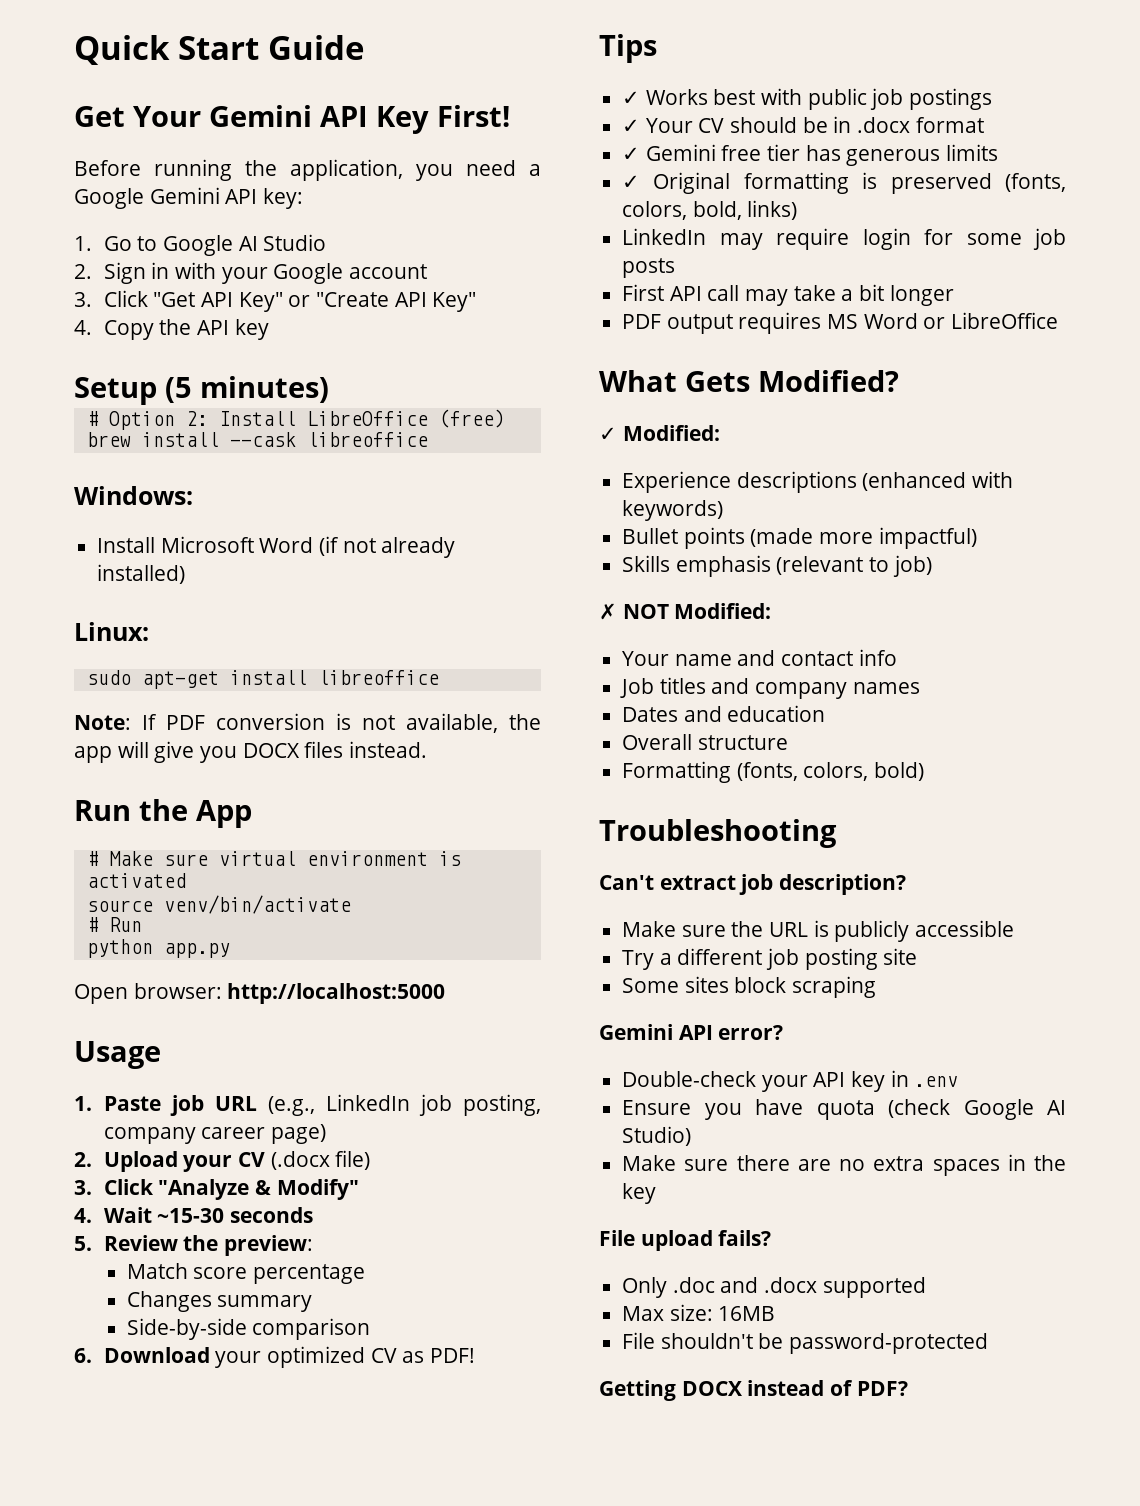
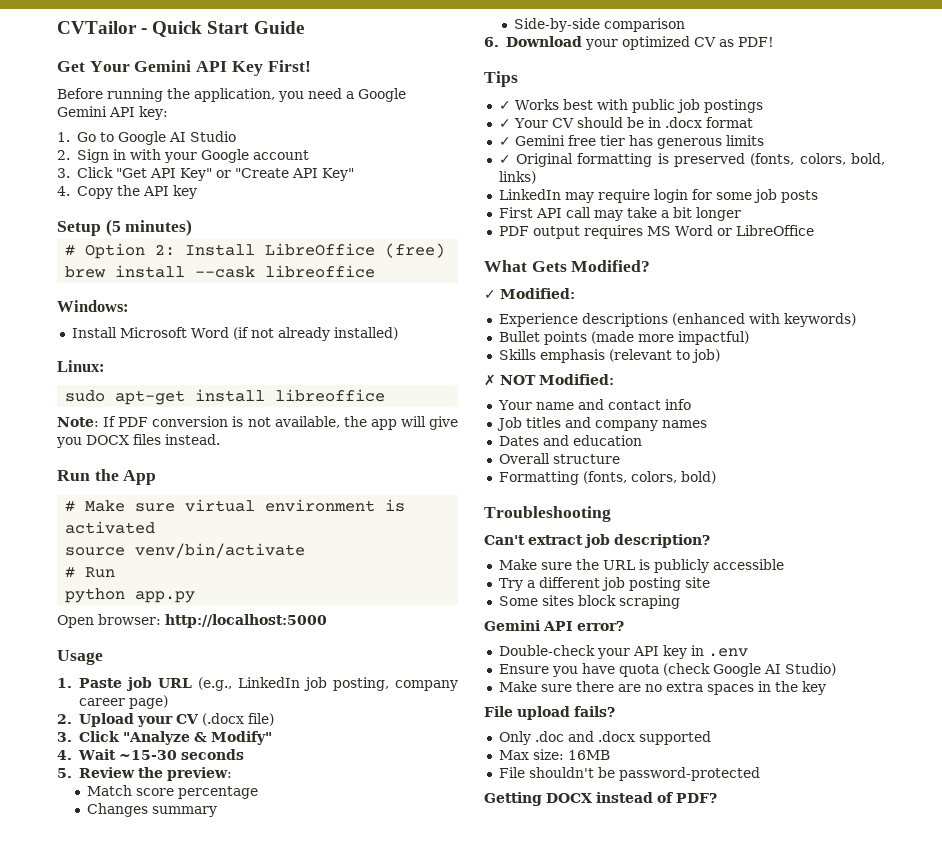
- Quick Start Guide
+ CVTailor - Quick Start Guide

